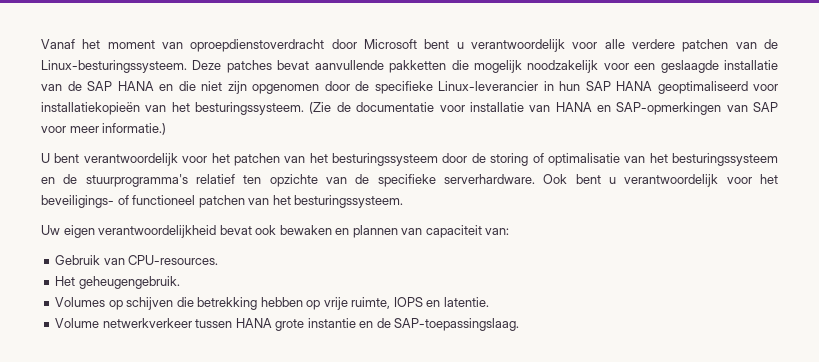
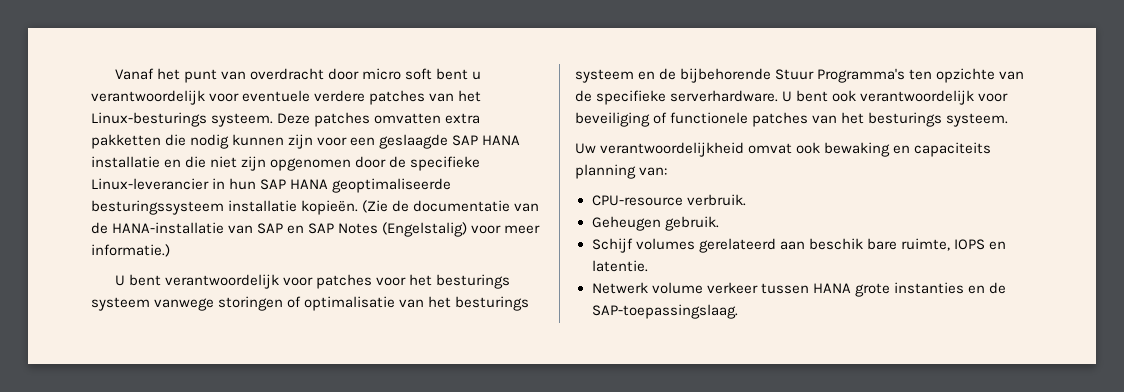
- Vanaf het moment van oproepdienstoverdracht door Microsoft bent u verantwoordelijk voor alle verdere patchen van de Linux-besturingssysteem. Deze patches bevat aanvullende pakketten die mogelijk noodzakelijk voor een geslaagde installatie van de SAP HANA en die niet zijn opgenomen door de specifieke Linux-leverancier in hun SAP HANA geoptimaliseerd voor installatiekopieën van het besturingssysteem. (Zie de documentatie voor installatie van HANA en SAP-opmerkingen van SAP voor meer informatie.)
+ Vanaf het punt van overdracht door micro soft bent u verantwoordelijk voor eventuele verdere patches van het Linux-besturings systeem. Deze patches omvatten extra pakketten die nodig kunnen zijn voor een geslaagde SAP HANA installatie en die niet zijn opgenomen door de specifieke Linux-leverancier in hun SAP HANA geoptimaliseerde besturingssysteem installatie kopieën. (Zie de documentatie van de HANA-installatie van SAP en SAP Notes (Engelstalig) voor meer informatie.)
- U bent verantwoordelijk voor het patchen van het besturingssysteem door de storing of optimalisatie van het besturingssysteem en de stuurprogramma's relatief ten opzichte van de specifieke serverhardware.
+ U bent verantwoordelijk voor patches voor het besturings systeem vanwege storingen of optimalisatie van het besturings systeem en de bijbehorende Stuur Programma's ten opzichte van de specifieke serverhardware.
- Ook bent u verantwoordelijk voor het beveiligings- of functioneel patchen van het besturingssysteem.
- Uw eigen verantwoordelijkheid bevat ook bewaken en plannen van capaciteit van:
- Gebruik van CPU-resources.
- Het geheugengebruik.
- Volumes op schijven die betrekking hebben op vrije ruimte, IOPS en latentie.
+ U bent ook verantwoordelijk voor beveiliging of functionele patches van het besturings systeem.
+ Uw verantwoordelijkheid omvat ook bewaking en capaciteits planning van:
+ CPU-resource verbruik.
+ Geheugen gebruik.
+ Schijf volumes gerelateerd aan beschik bare ruimte, IOPS en latentie.
- Volume netwerkverkeer tussen HANA grote instantie en de SAP-toepassingslaag.
+ Netwerk volume verkeer tussen HANA grote instanties en de SAP-toepassingslaag.

